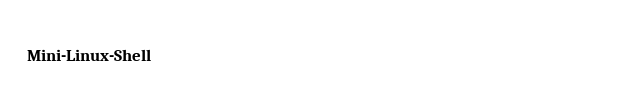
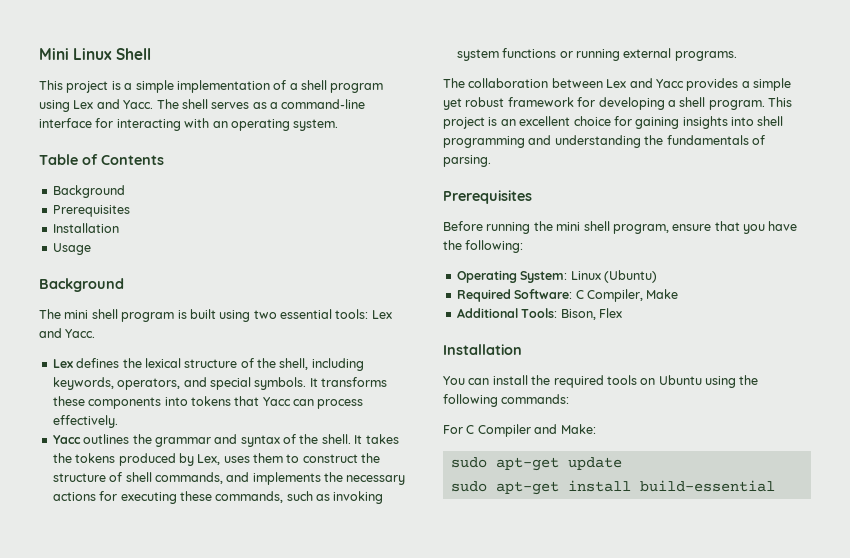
- Mini-Linux-Shell
+ Mini Linux Shell
+ This project is a simple implementation of a shell program using Lex and Yacc. The shell serves as a command-line interface for interacting with an operating system.
+ Table of Contents
+ Background
+ Prerequisites
+ Installation
+ Usage
+ Background
+ The mini shell program is built using two essential tools: Lex and Yacc.
+ Lex defines the lexical structure of the shell, including keywords, operators, and special symbols. It transforms these components into tokens that Yacc can process effectively.
+ Yacc outlines the grammar and syntax of the shell. It takes the tokens produced by Lex, uses them to construct the structure of shell commands, and implements the necessary actions for executing these commands, such as invoking system functions or running external programs.
+ The collaboration between Lex and Yacc provides a simple yet robust framework for developing a shell program. This project is an excellent choice for gaining insights into shell programming and understanding the fundamentals of parsing.
+ Prerequisites
+ Before running the mini shell program, ensure that you have the following:
+ Operating System: Linux (Ubuntu)
+ Required Software: C Compiler, Make
+ Additional Tools: Bison, Flex
+ Installation
+ You can install the required tools on Ubuntu using the following commands:
+ For C Compiler and Make:
+ sudo apt-get update
+ sudo apt-get install build-essential

